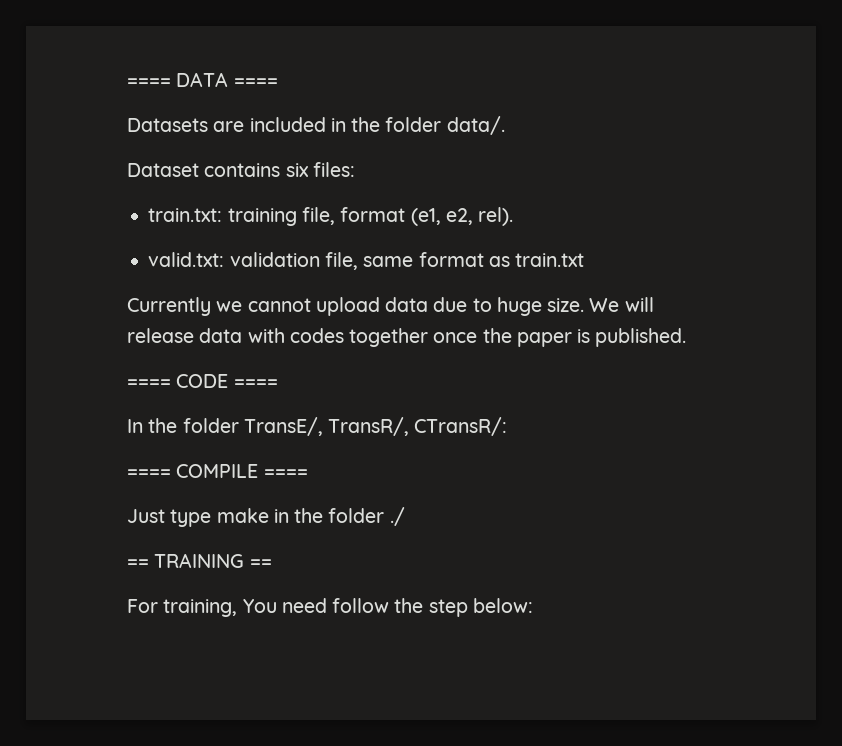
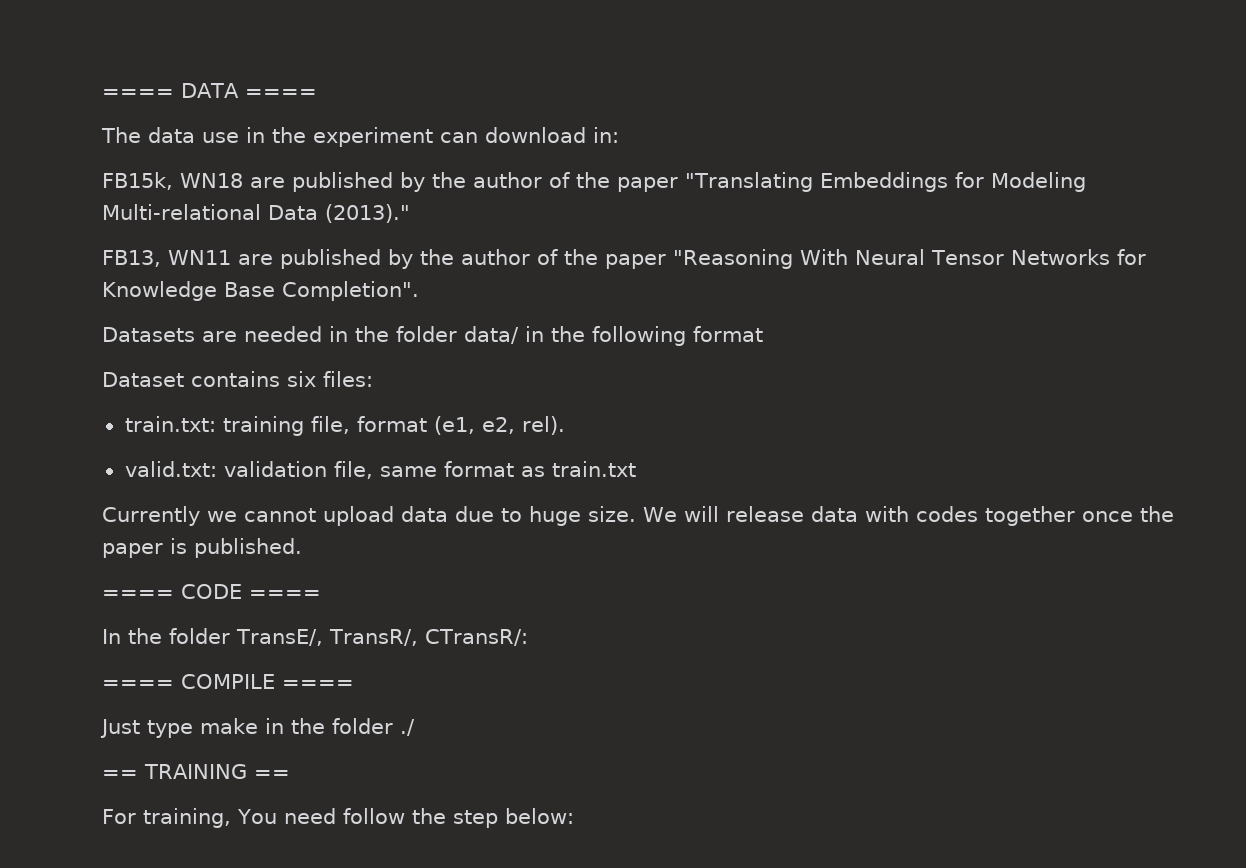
+ The data use in the experiment can download in:
+ FB15k, WN18 are published by the author of the paper "Translating Embeddings for Modeling Multi-relational Data (2013)."
+ FB13, WN11 are published by the author of the paper "Reasoning With Neural Tensor Networks for Knowledge Base Completion".
- Datasets are included in the folder data/.
+ Datasets are needed in the folder data/ in the following format

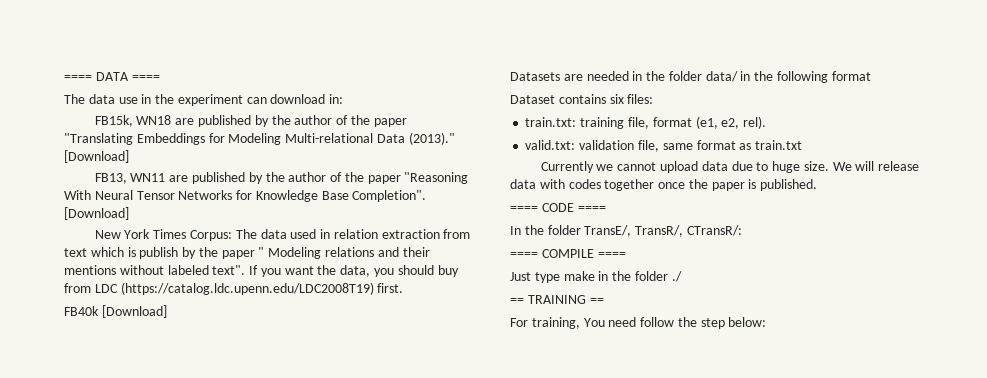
- FB15k, WN18 are published by the author of the paper "Translating Embeddings for Modeling Multi-relational Data (2013)."
+ FB15k, WN18 are published by the author of the paper "Translating Embeddings for Modeling Multi-relational Data (2013)." [Download]
- FB13, WN11 are published by the author of the paper "Reasoning With Neural Tensor Networks for Knowledge Base Completion".
+ FB13, WN11 are published by the author of the paper "Reasoning With Neural Tensor Networks for Knowledge Base Completion". [Download]
+ New York Times Corpus: The data used in relation extraction from text which is publish by the paper " Modeling relations and their mentions without labeled text". If you want the data, you should buy from LDC (https://catalog.ldc.upenn.edu/LDC2008T19) first.
+ FB40k [Download]

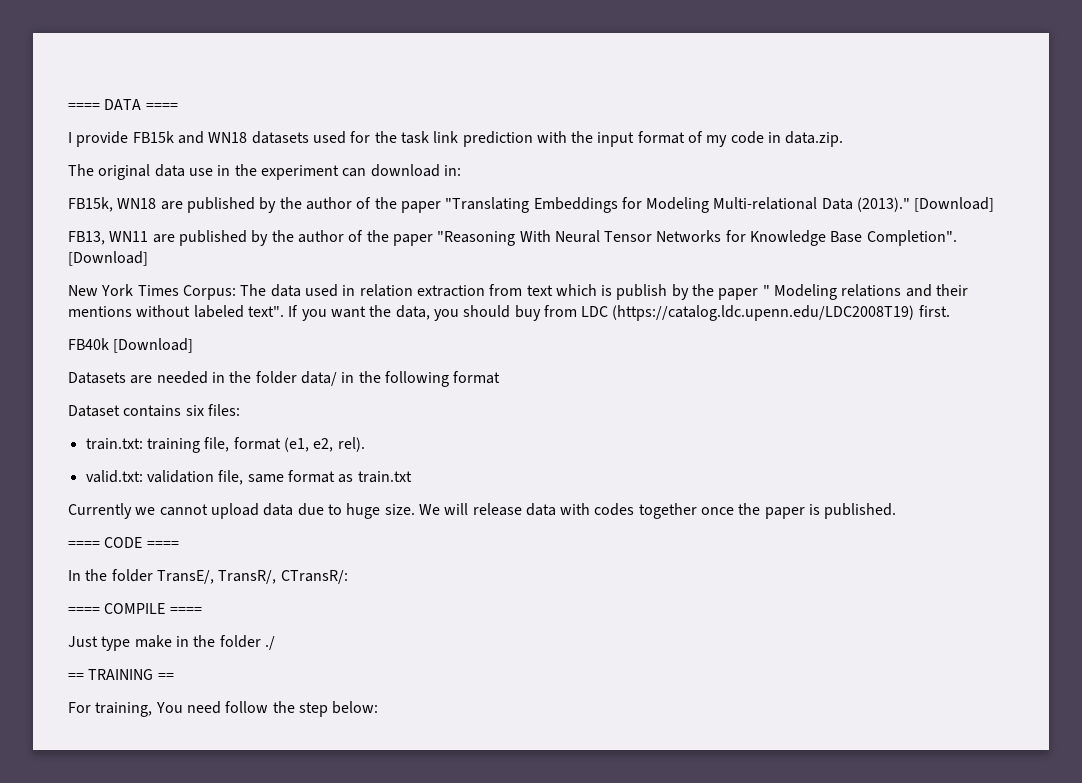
- The data use in the experiment can download in:
+ I provide FB15k and WN18 datasets used for the task link prediction with the input format of my code in data.zip.
+ The original data use in the experiment can download in:

